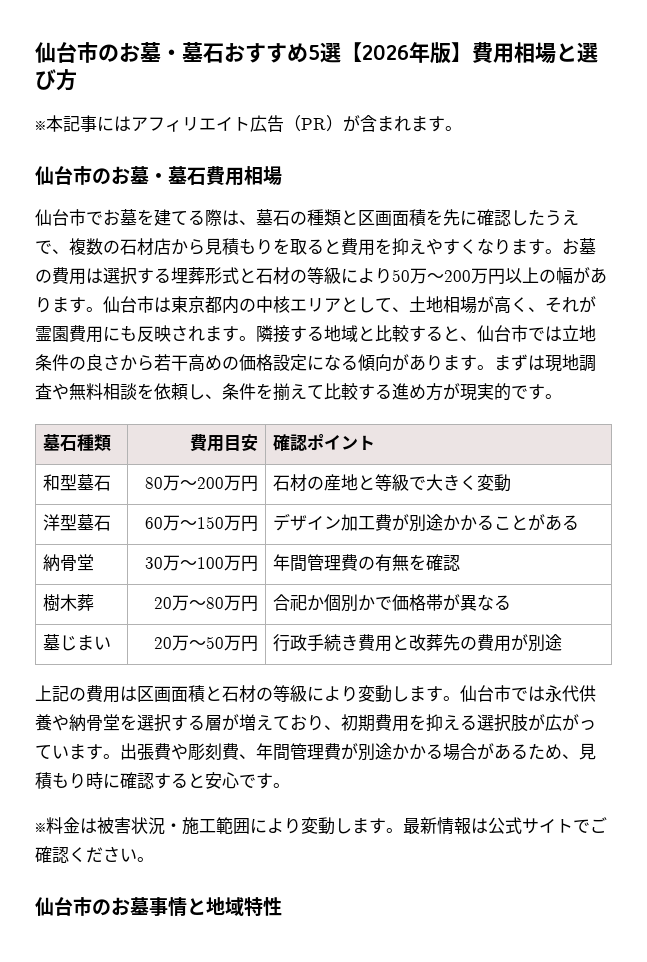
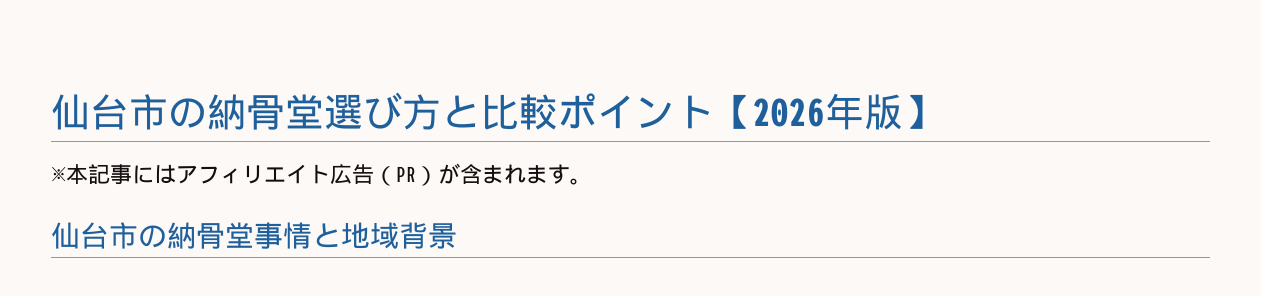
- 仙台市のお墓・墓石おすすめ5選【2026年版】費用相場と選び方
+ 仙台市の納骨堂選び方と比較ポイント【2026年版】
- 仙台市のお墓・墓石費用相場
- 仙台市でお墓を建てる際は、墓石の種類と区画面積を先に確認したうえで、複数の石材店から見積もりを取ると費用を抑えやすくなります。お墓の費用は選択する埋葬形式と石材の等級により50万〜200万円以上の幅があります。仙台市は東京都内の中核エリアとして、土地相場が高く、それが霊園費用にも反映されます。隣接する地域と比較すると、仙台市では立地条件の良さから若干高めの価格設定になる傾向があります。まずは現地調査や無料相談を依頼し、条件を揃えて比較する進め方が現実的です。
- 墓石種類 | 費用目安 | 確認ポイント
- 和型墓石 | 80万〜200万円 | 石材の産地と等級で大きく変動
- 洋型墓石 | 60万〜150万円 | デザイン加工費が別途かかることがある
- 納骨堂 | 30万〜100万円 | 年間管理費の有無を確認
- 樹木葬 | 20万〜80万円 | 合祀か個別かで価格帯が異なる
- 墓じまい | 20万〜50万円 | 行政手続き費用と改葬先の費用が別途
- 上記の費用は区画面積と石材の等級により変動します。仙台市では永代供養や納骨堂を選択する層が増えており、初期費用を抑える選択肢が広がっています。出張費や彫刻費、年間管理費が別途かかる場合があるため、見積もり時に確認すると安心です。
- ※料金は被害状況・施工範囲により変動します。最新情報は公式サイトでご確認ください。
- 仙台市のお墓事情と地域特性
+ 仙台市の納骨堂事情と地域背景

